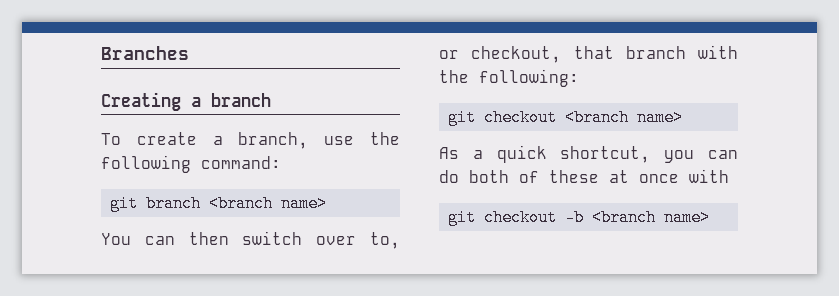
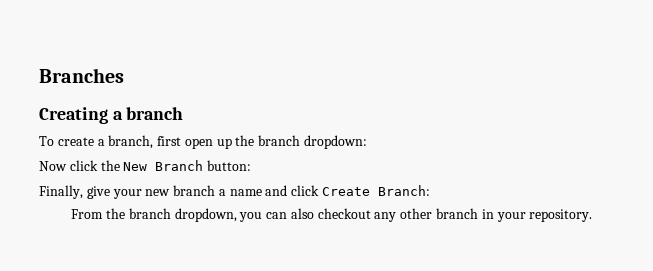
- To create a branch, use the following command:
- git branch <branch name>
- You can then switch over to, or checkout, that branch with the following:
- git checkout <branch name>
- As a quick shortcut, you can do both of these at once with
- git checkout -b <branch name>
+ To create a branch, first open up the branch dropdown:
+ Now click the New Branch button:
+ Finally, give your new branch a name and click Create Branch:
+ From the branch dropdown, you can also checkout any other branch in your repository.

